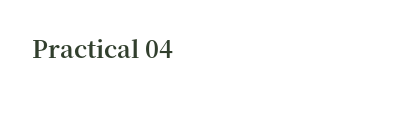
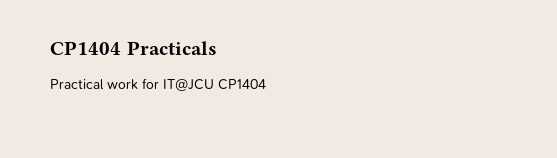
- Practical 04
+ CP1404 Practicals
+ Practical work for IT@JCU CP1404

